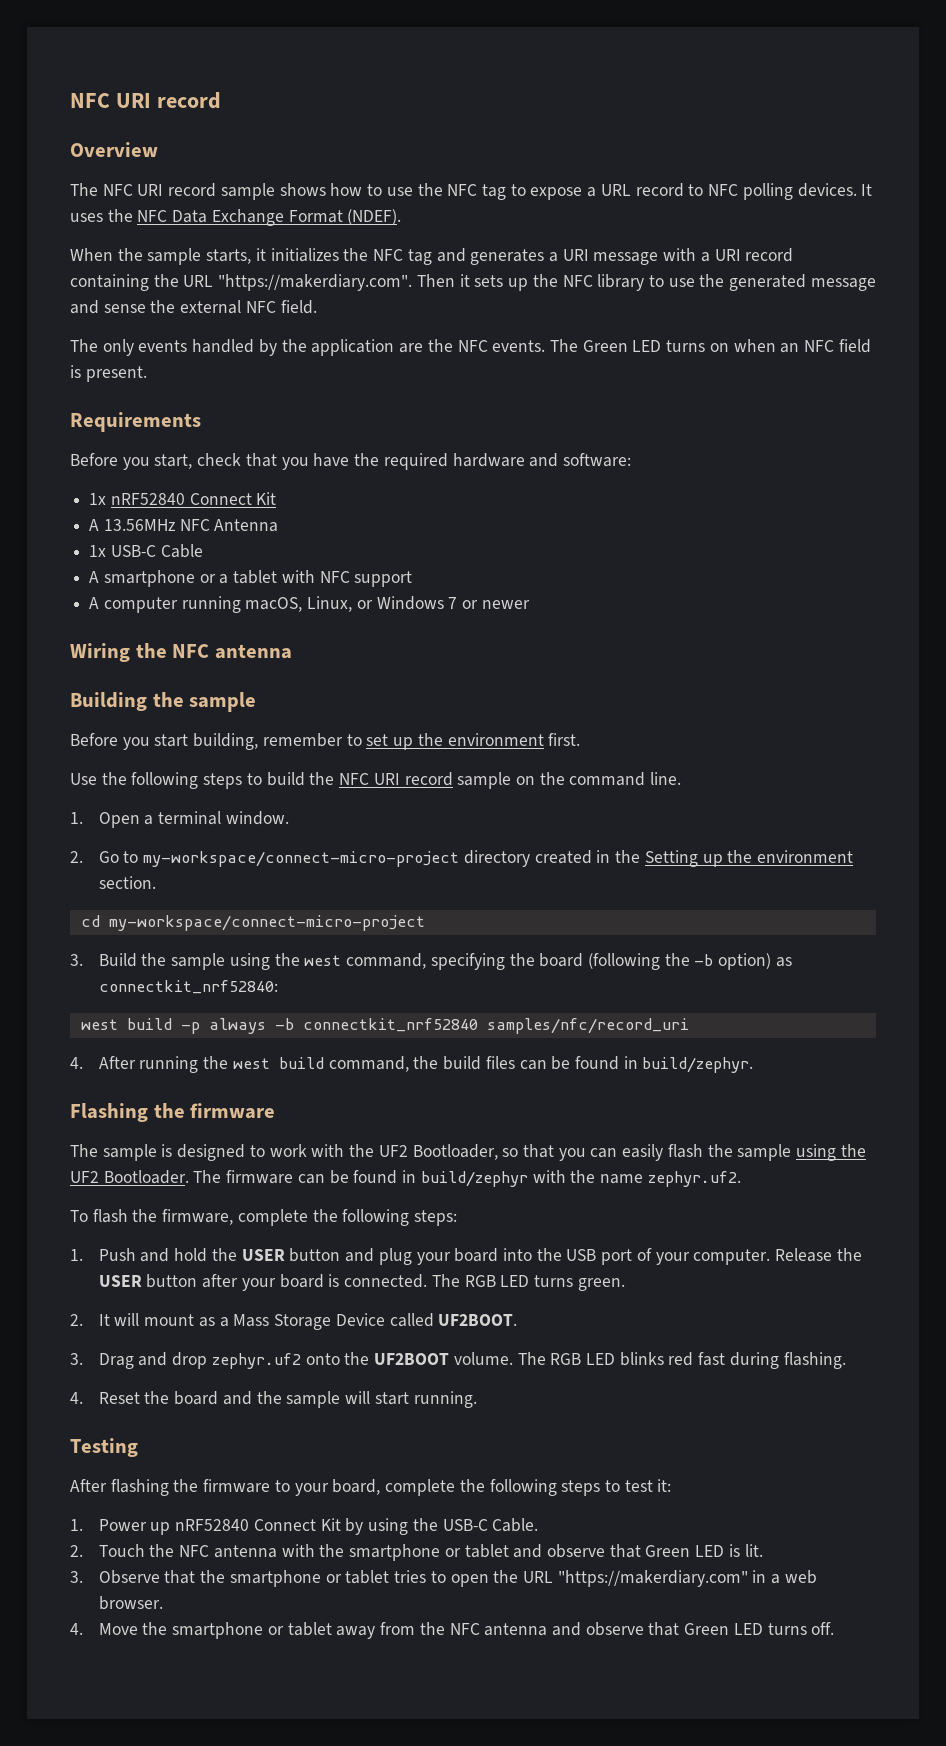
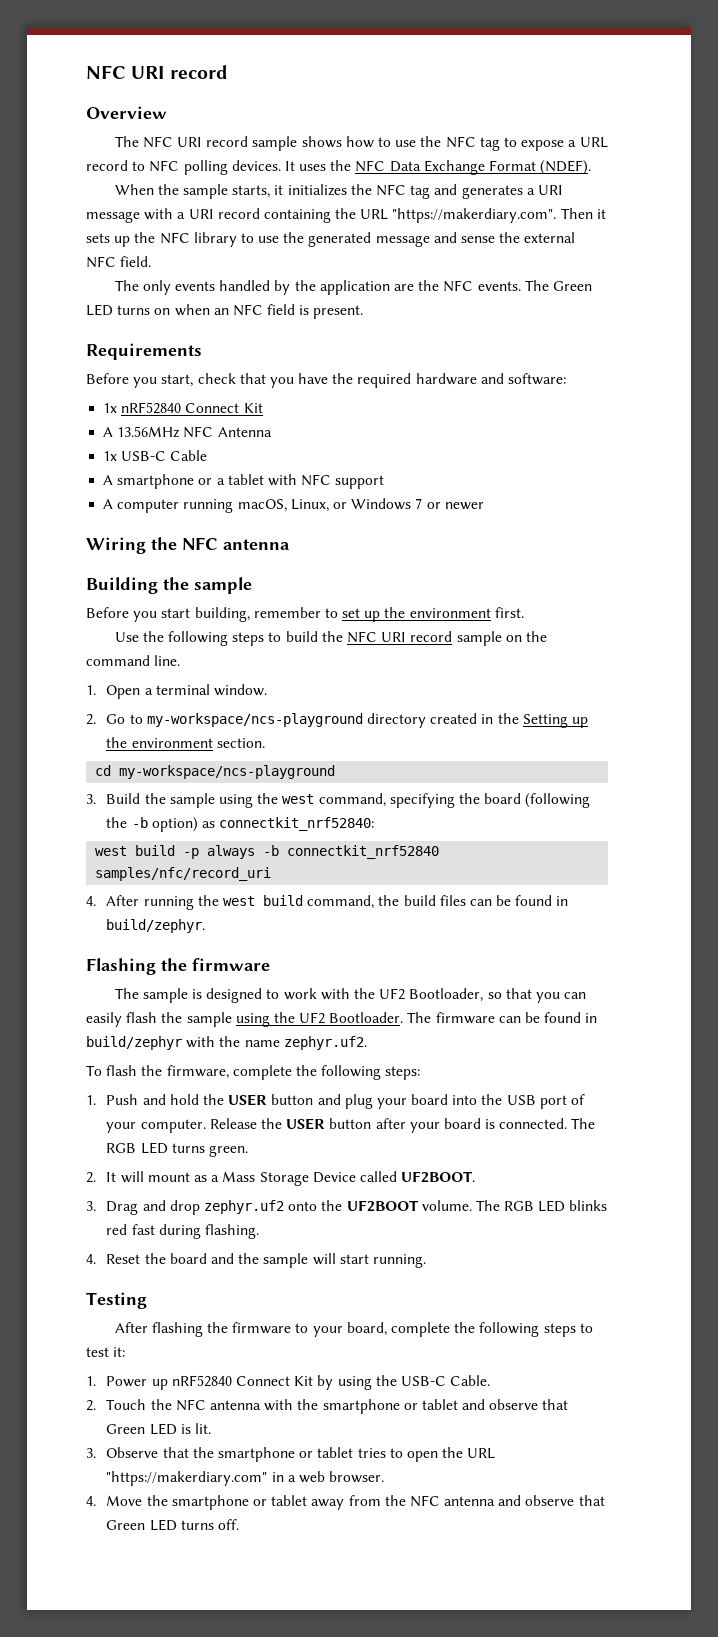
- 2. Go to my-workspace/connect-micro-project directory created in the Setting up the environment section.
+ 2. Go to my-workspace/ncs-playground directory created in the Setting up the environment section.
- cd my-workspace/connect-micro-project
+ cd my-workspace/ncs-playground

